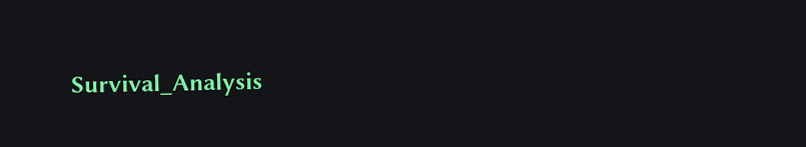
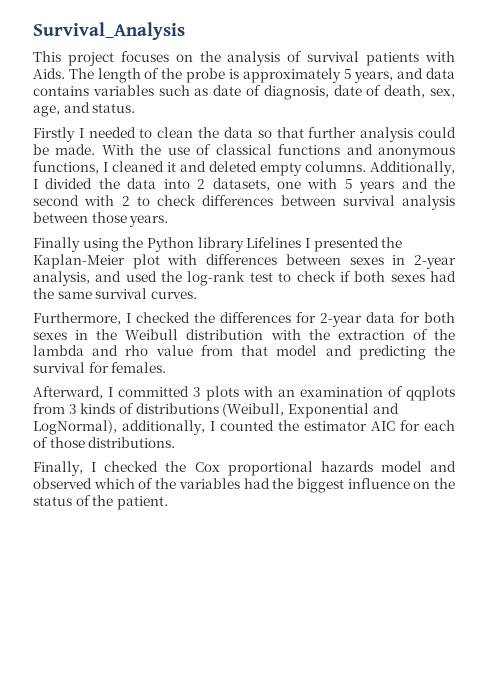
+ This project focuses on the analysis of survival patients with Aids. The length of the probe is approximately 5 years, and data contains variables such as date of diagnosis, date of death, sex, age, and status.
+ Firstly I needed to clean the data so that further analysis could be made. With the use of classical functions and anonymous functions, I cleaned it and deleted empty columns. Additionally, I divided the data into 2 datasets, one with 5 years and the second with 2 to check differences between survival analysis between those years.
+ Finally using the Python library Lifelines I presented the Kaplan-Meier plot with differences between sexes in 2-year analysis, and used the log-rank test to check if both sexes had the same survival curves.
+ Furthermore, I checked the differences for 2-year data for both sexes in the Weibull distribution with the extraction of the lambda and rho value from that model and predicting the survival for females.
+ Afterward, I committed 3 plots with an examination of qqplots from 3 kinds of distributions (Weibull, Exponential and LogNormal), additionally, I counted the estimator AIC for each of those distributions.
+ Finally, I checked the Cox proportional hazards model and observed which of the variables had the biggest influence on the status of the patient.

